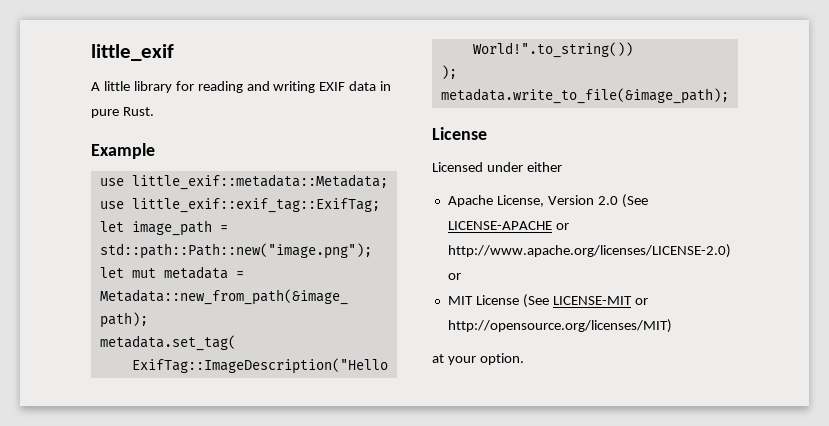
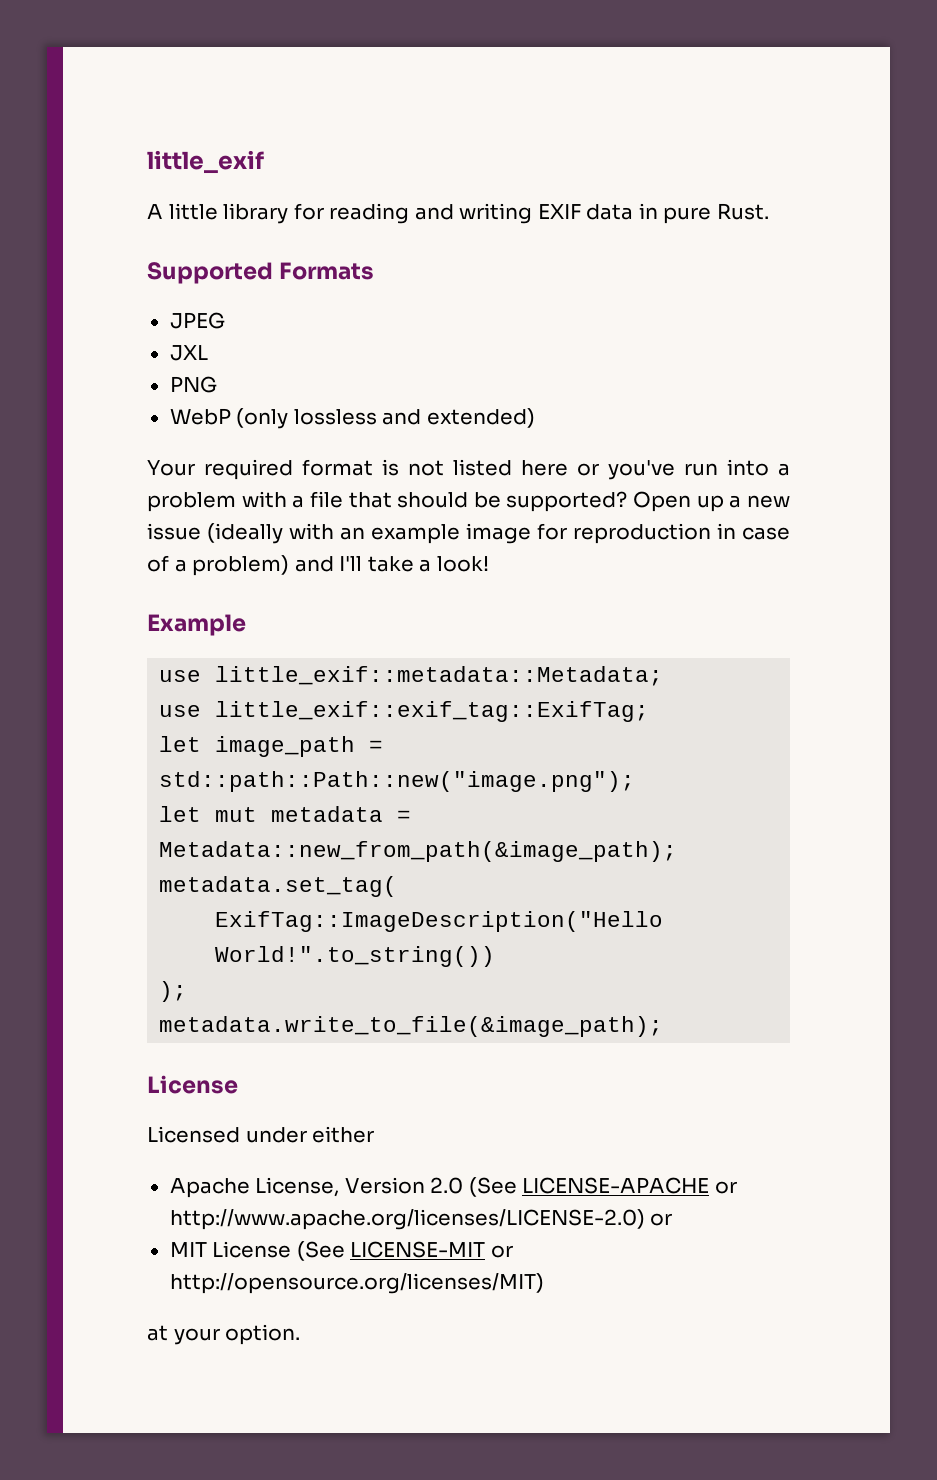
+ Supported Formats
+ JPEG
+ JXL
+ PNG
+ WebP (only lossless and extended)
+ Your required format is not listed here or you've run into a problem with a file that should be supported? Open up a new issue (ideally with an example image for reproduction in case of a problem) and I'll take a look!

